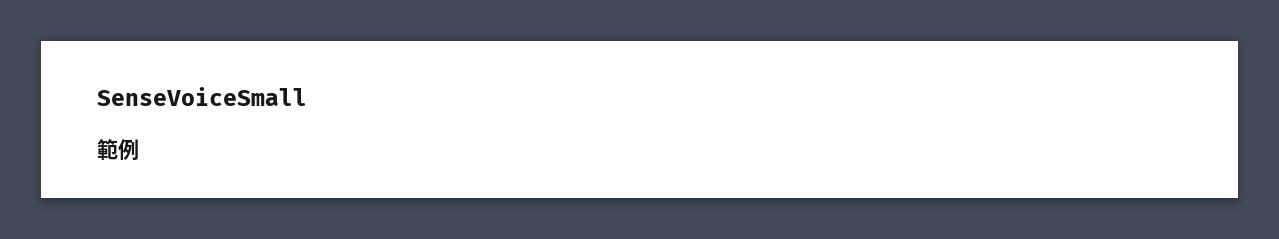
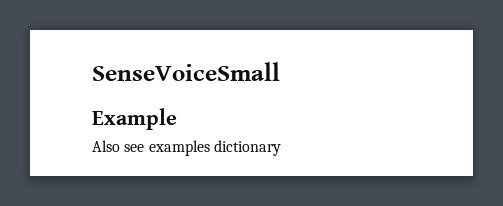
- 範例
+ Example
+ Also see examples dictionary

